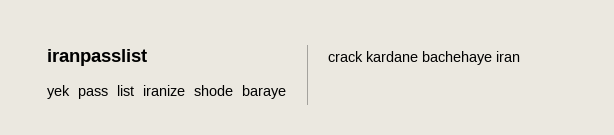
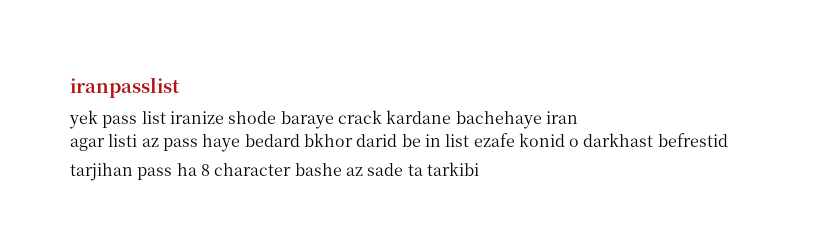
+ agar listi az pass haye bedard bkhor darid be in list ezafe konid o darkhast befrestid
+ tarjihan pass ha 8 character bashe az sade ta tarkibi

